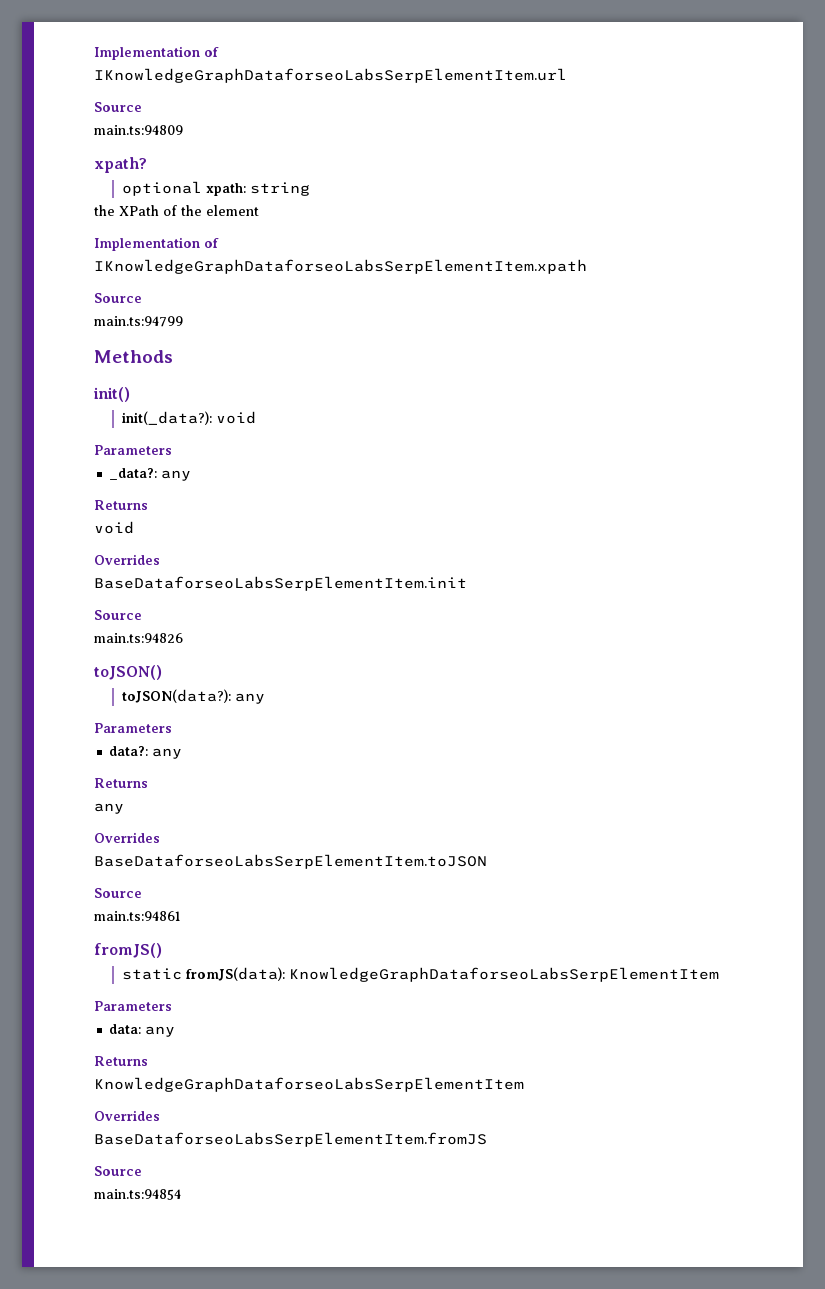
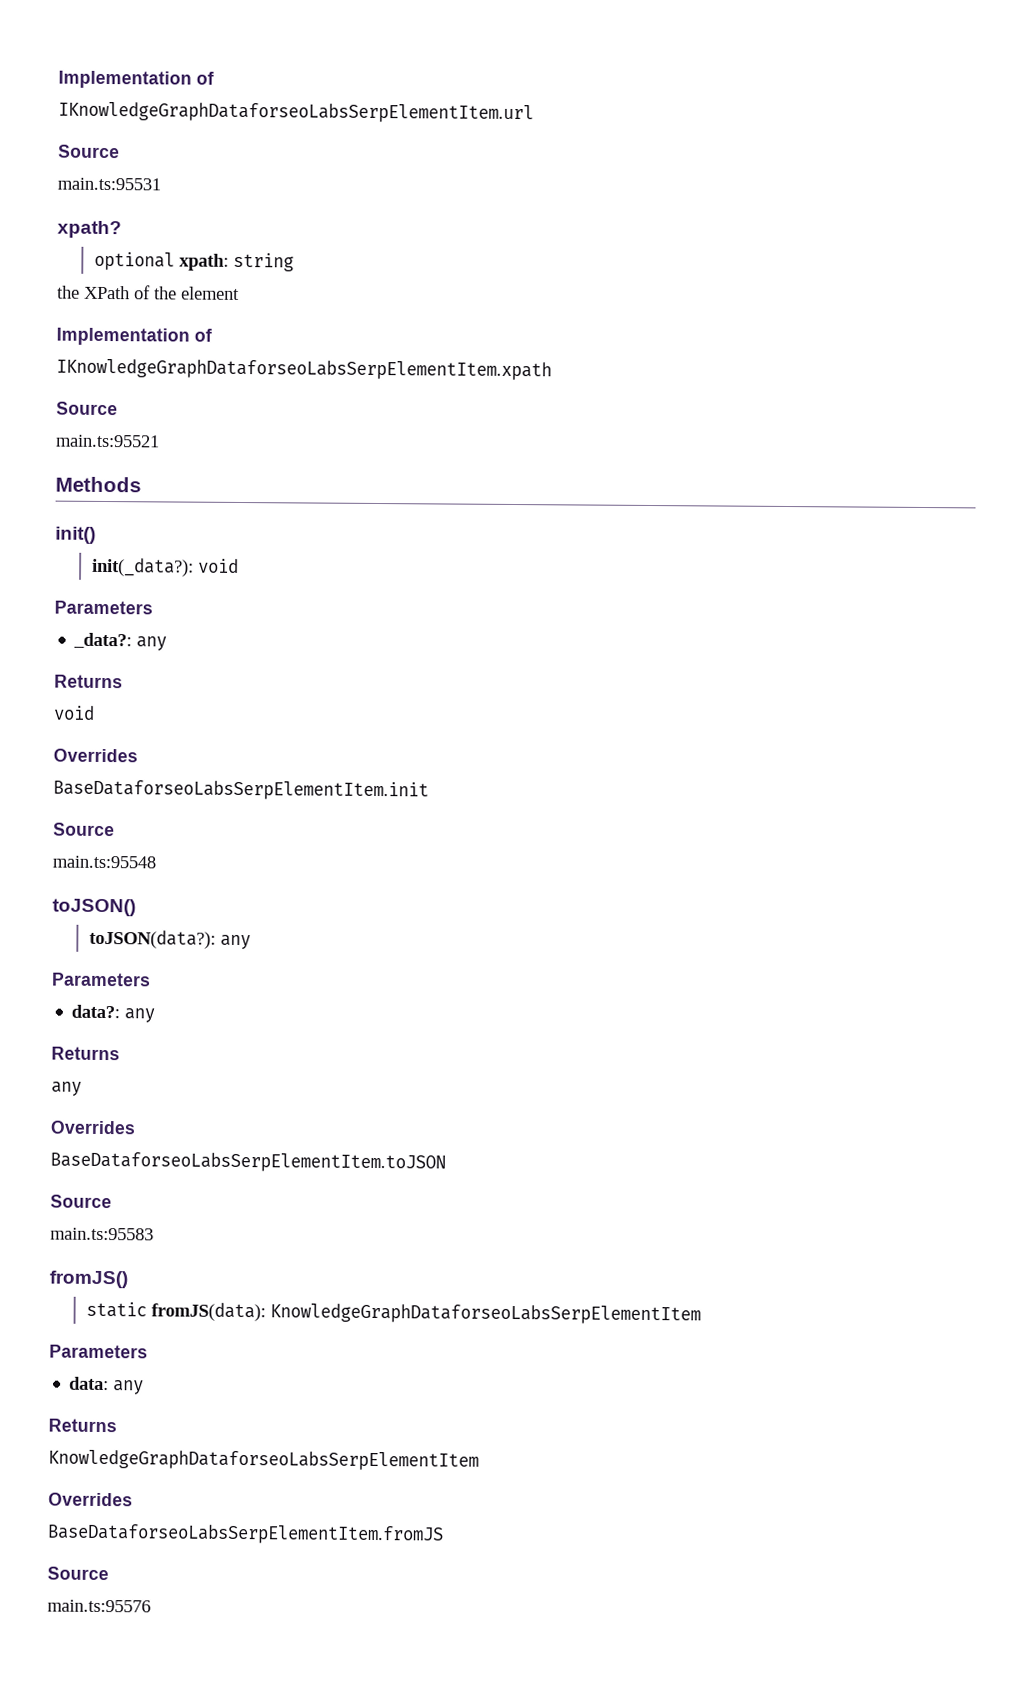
- main.ts:94809
+ main.ts:95531
- main.ts:94799
+ main.ts:95521
- main.ts:94826
+ main.ts:95548
- main.ts:94861
+ main.ts:95583
- main.ts:94854
+ main.ts:95576

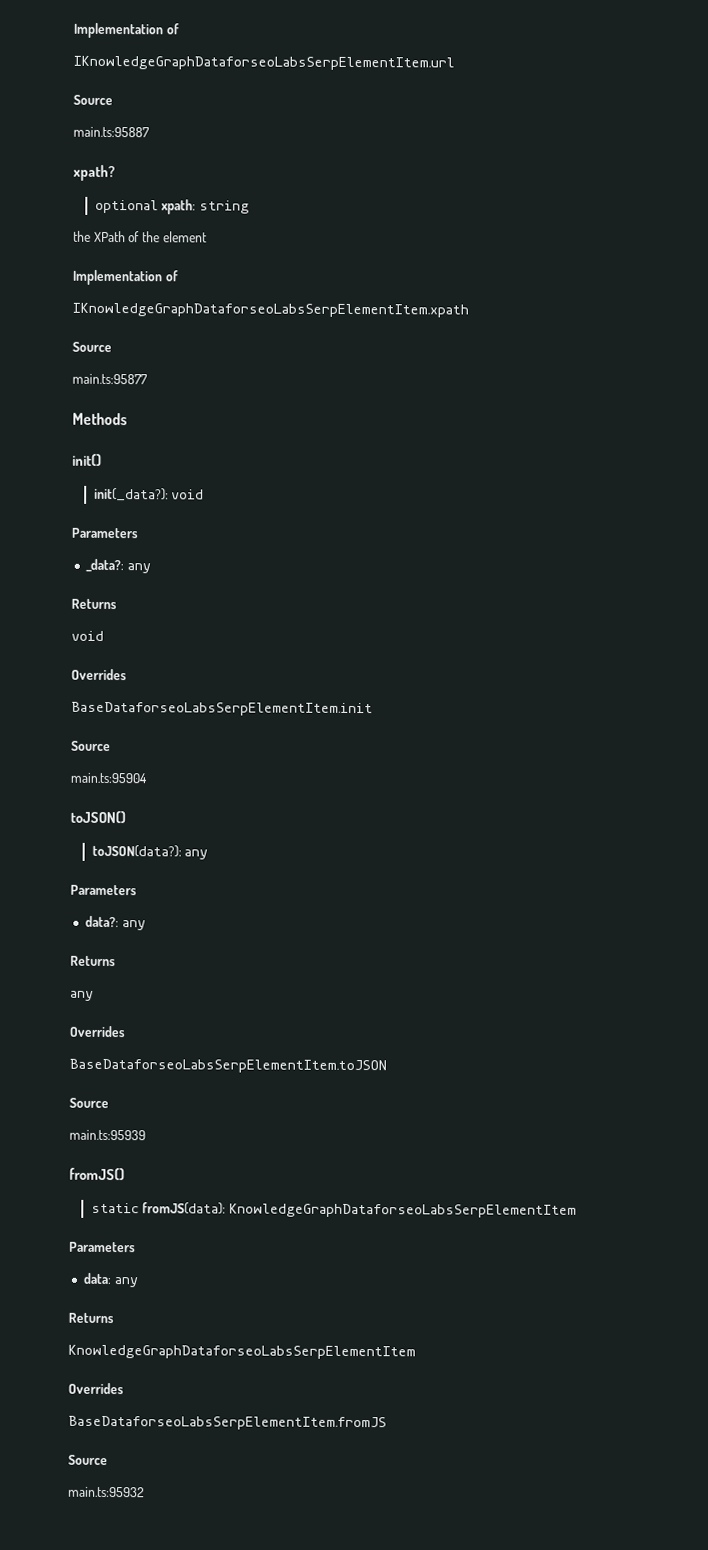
- main.ts:95531
+ main.ts:95887
- main.ts:95521
+ main.ts:95877
- main.ts:95548
+ main.ts:95904
- main.ts:95583
+ main.ts:95939
- main.ts:95576
+ main.ts:95932

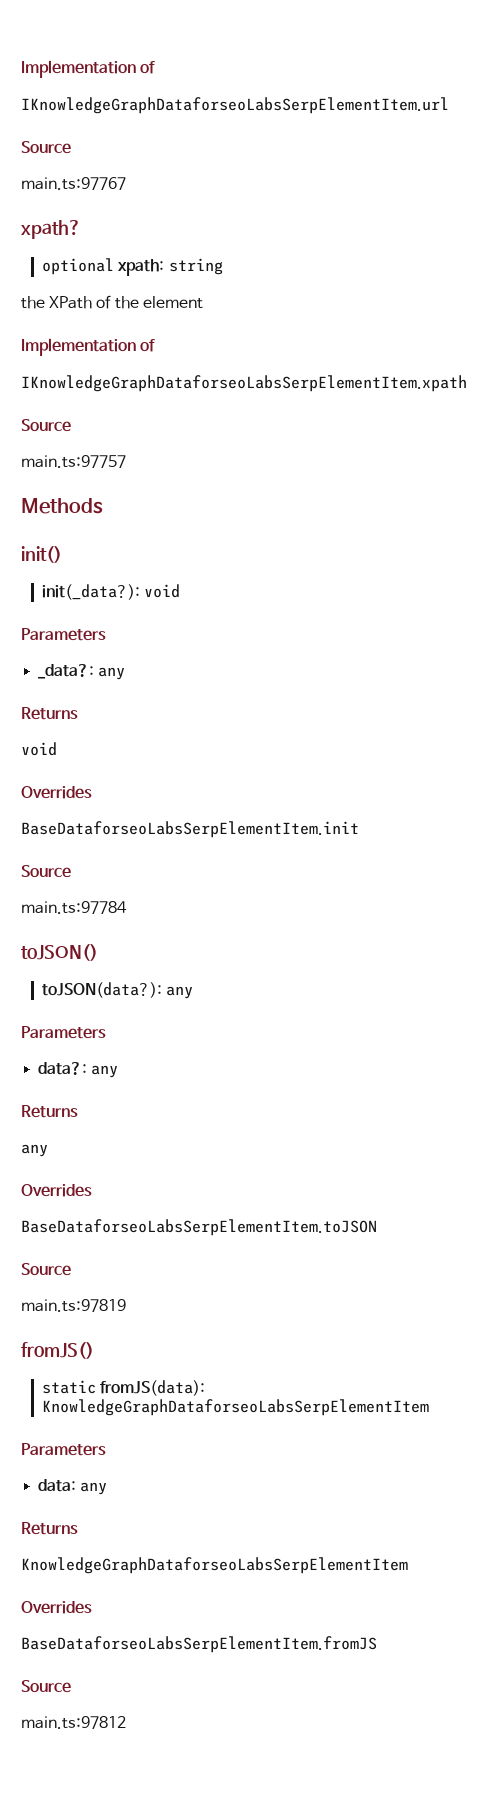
- main.ts:95887
+ main.ts:97767
- main.ts:95877
+ main.ts:97757
- main.ts:95904
+ main.ts:97784
- main.ts:95939
+ main.ts:97819
- main.ts:95932
+ main.ts:97812

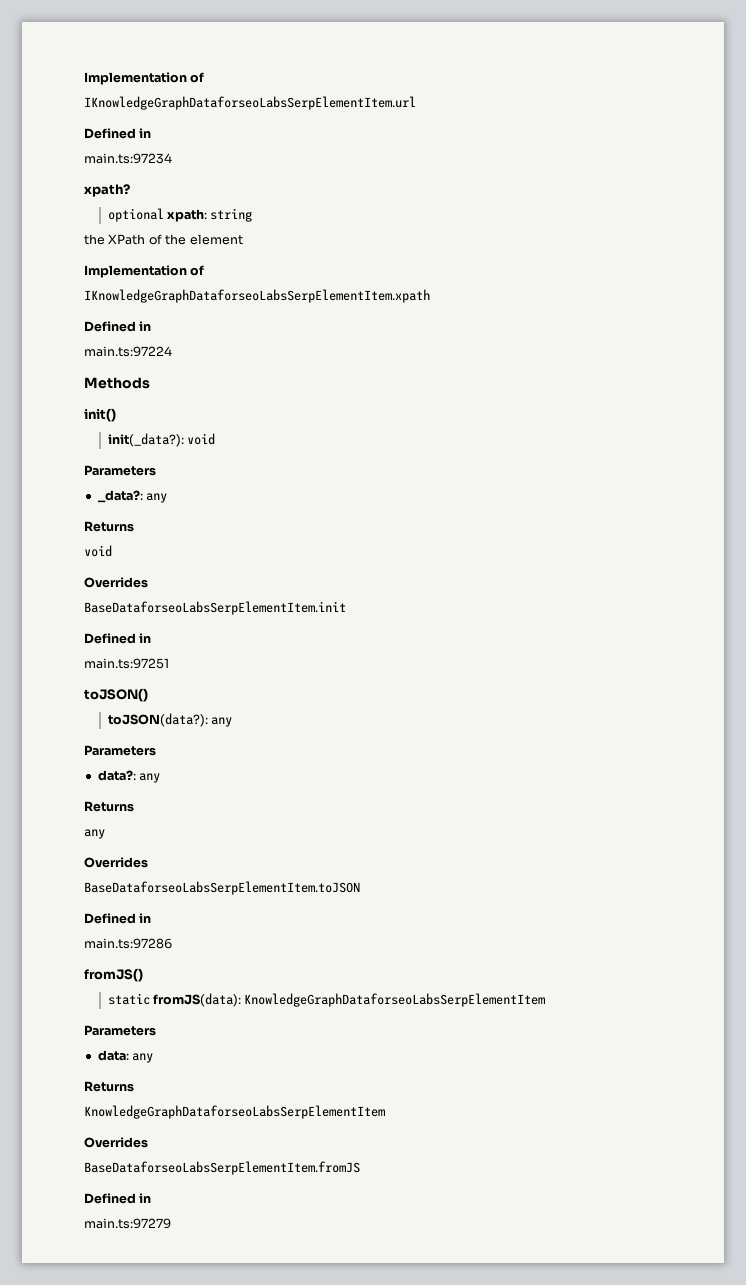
  IKnowledgeGraphDataforseoLabsSerpElementItem.url
- Source
- main.ts:97767
+ Defined in
+ main.ts:97234
  IKnowledgeGraphDataforseoLabsSerpElementItem.xpath
- Source
- main.ts:97757
+ Defined in
+ main.ts:97224
  BaseDataforseoLabsSerpElementItem.init
- Source
- main.ts:97784
+ Defined in
+ main.ts:97251
  BaseDataforseoLabsSerpElementItem.toJSON
- Source
- main.ts:97819
+ Defined in
+ main.ts:97286
  BaseDataforseoLabsSerpElementItem.fromJS
- Source
- main.ts:97812
+ Defined in
+ main.ts:97279

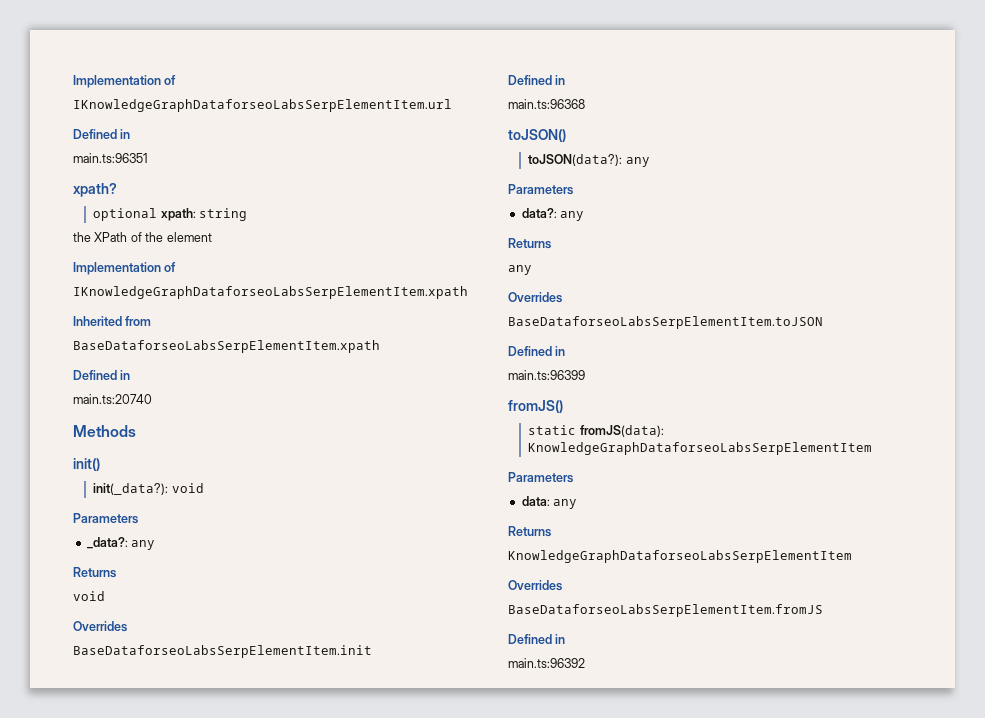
- main.ts:97234
+ main.ts:96351
  IKnowledgeGraphDataforseoLabsSerpElementItem.xpath
+ Inherited from
+ BaseDataforseoLabsSerpElementItem.xpath
  Defined in
- main.ts:97224
+ main.ts:20740
- main.ts:97251
+ main.ts:96368
- main.ts:97286
+ main.ts:96399
- main.ts:97279
+ main.ts:96392

